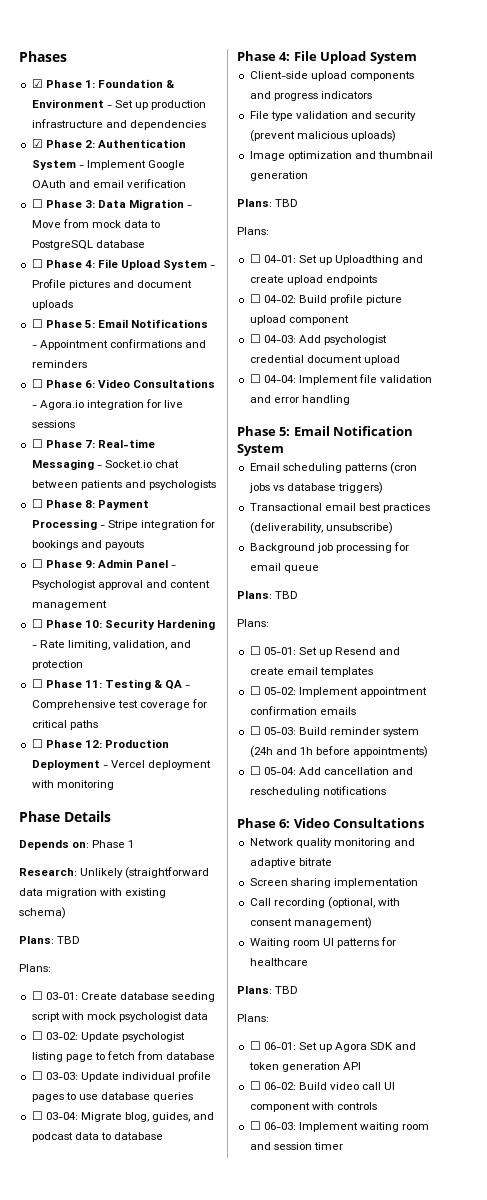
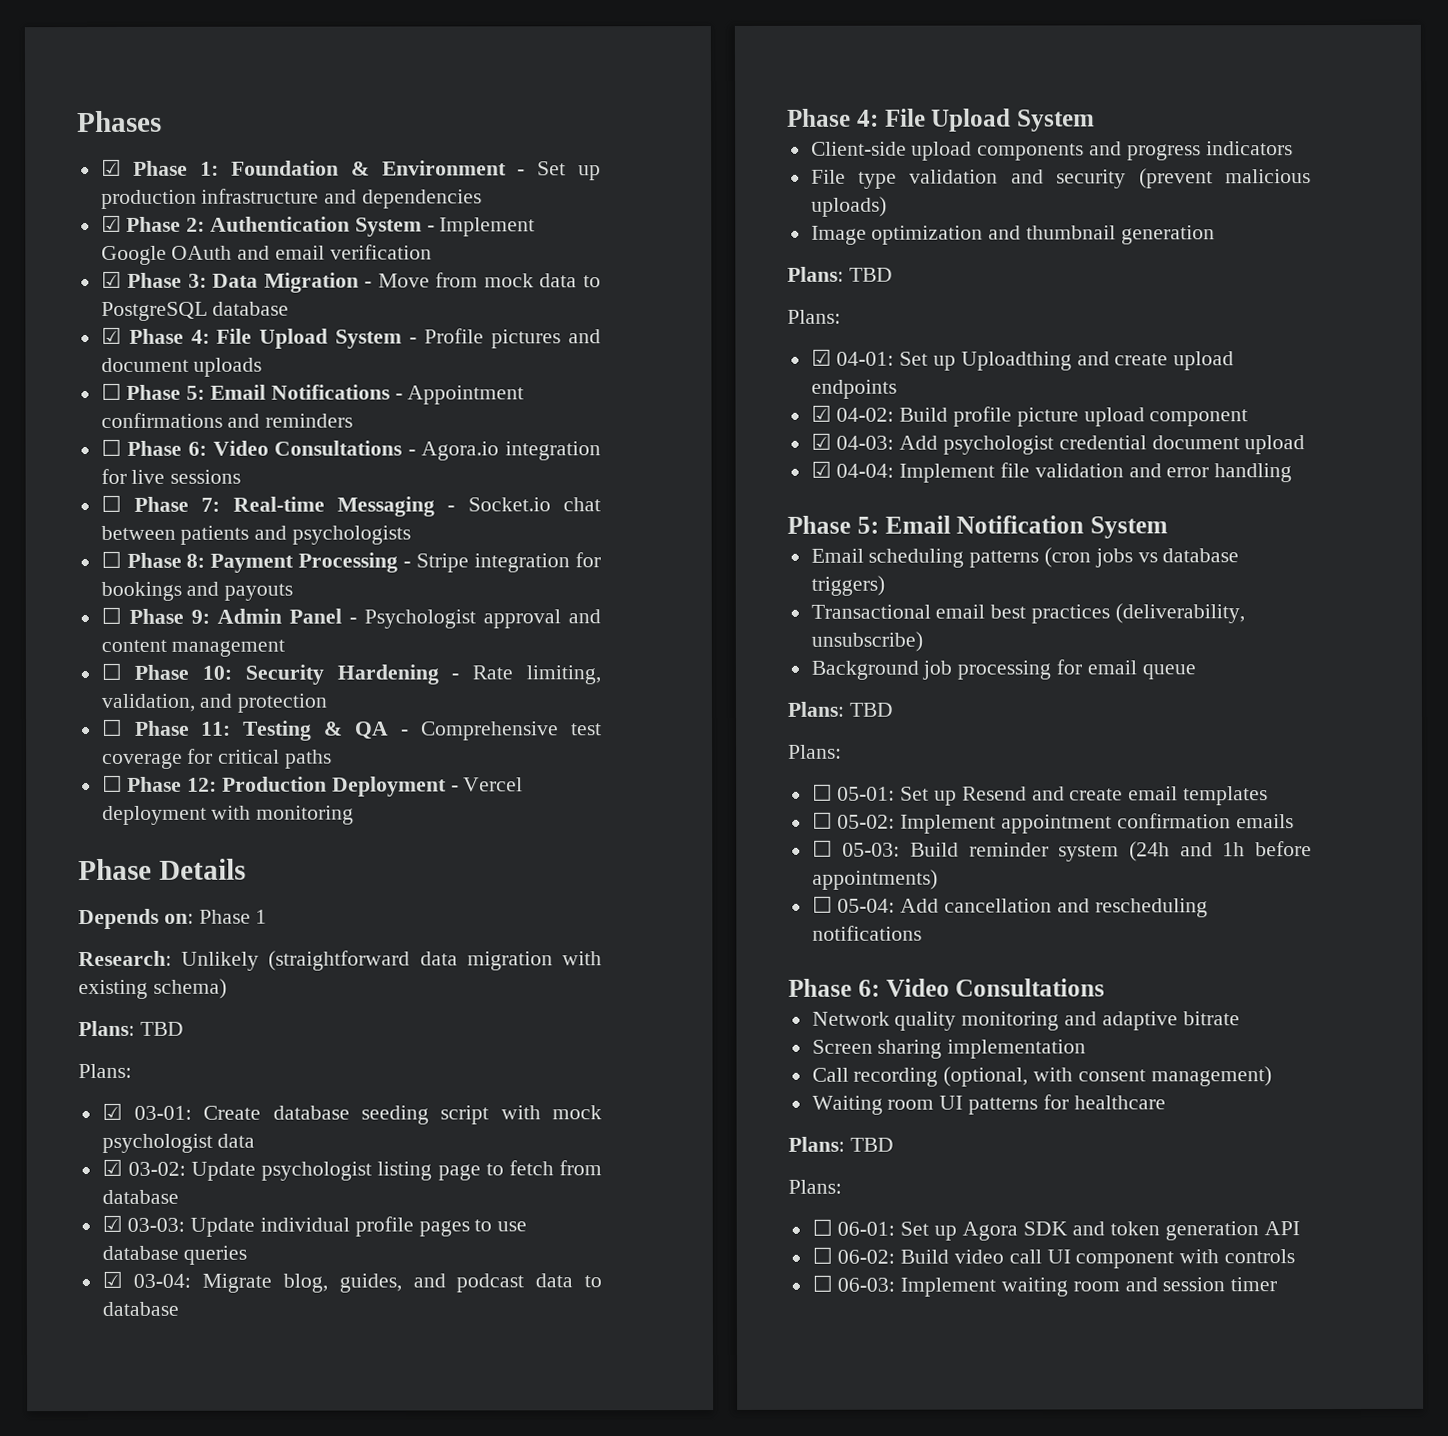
- ☐ Phase 3: Data Migration - Move from mock data to PostgreSQL database
+ ☑ Phase 3: Data Migration - Move from mock data to PostgreSQL database
- ☐ Phase 4: File Upload System - Profile pictures and document uploads
+ ☑ Phase 4: File Upload System - Profile pictures and document uploads
- ☐ 03-01: Create database seeding script with mock psychologist data
+ ☑ 03-01: Create database seeding script with mock psychologist data
- ☐ 03-02: Update psychologist listing page to fetch from database
+ ☑ 03-02: Update psychologist listing page to fetch from database
- ☐ 03-03: Update individual profile pages to use database queries
+ ☑ 03-03: Update individual profile pages to use database queries
- ☐ 03-04: Migrate blog, guides, and podcast data to database
+ ☑ 03-04: Migrate blog, guides, and podcast data to database
- ☐ 04-01: Set up Uploadthing and create upload endpoints
+ ☑ 04-01: Set up Uploadthing and create upload endpoints
- ☐ 04-02: Build profile picture upload component
+ ☑ 04-02: Build profile picture upload component
- ☐ 04-03: Add psychologist credential document upload
+ ☑ 04-03: Add psychologist credential document upload
- ☐ 04-04: Implement file validation and error handling
+ ☑ 04-04: Implement file validation and error handling

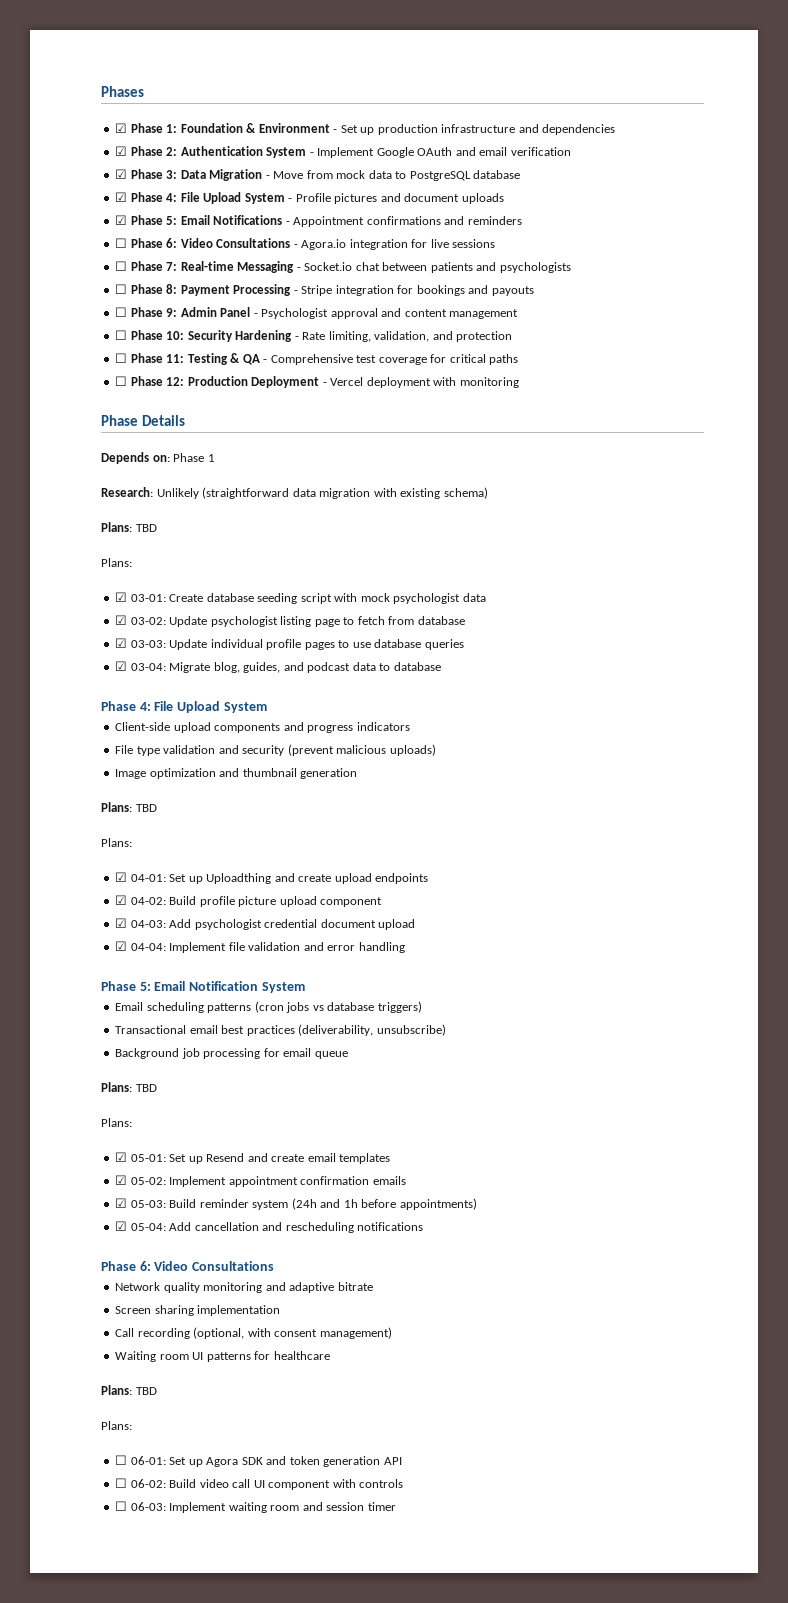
- ☐ Phase 5: Email Notifications - Appointment confirmations and reminders
+ ☑ Phase 5: Email Notifications - Appointment confirmations and reminders
- ☐ 05-01: Set up Resend and create email templates
+ ☑ 05-01: Set up Resend and create email templates
- ☐ 05-02: Implement appointment confirmation emails
+ ☑ 05-02: Implement appointment confirmation emails
- ☐ 05-03: Build reminder system (24h and 1h before appointments)
+ ☑ 05-03: Build reminder system (24h and 1h before appointments)
- ☐ 05-04: Add cancellation and rescheduling notifications
+ ☑ 05-04: Add cancellation and rescheduling notifications

